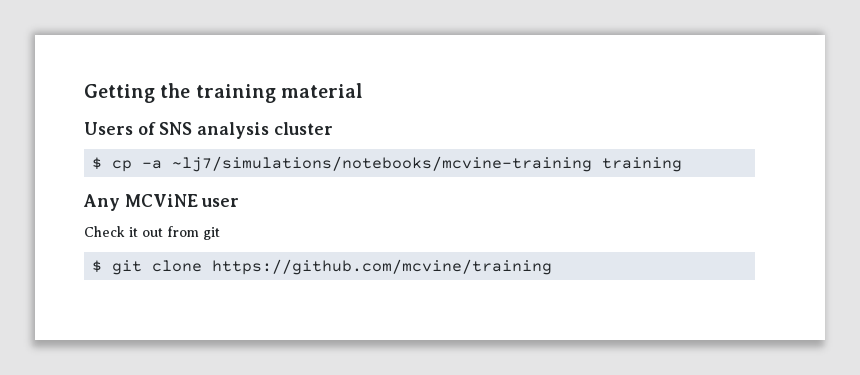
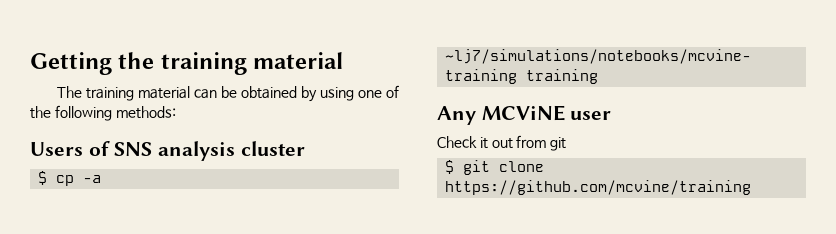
+ The training material can be obtained by using one of the following methods:

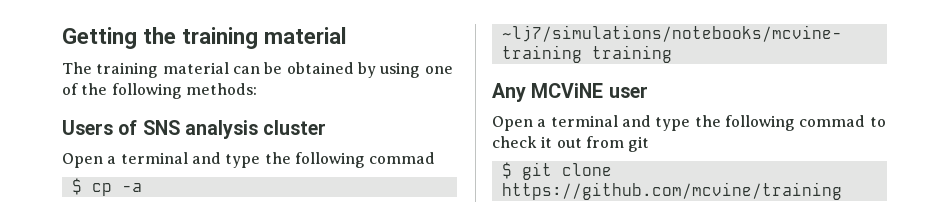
  Users of SNS analysis cluster
+ Open a terminal and type the following commad
- Check it out from git
+ Open a terminal and type the following commad to check it out from git

